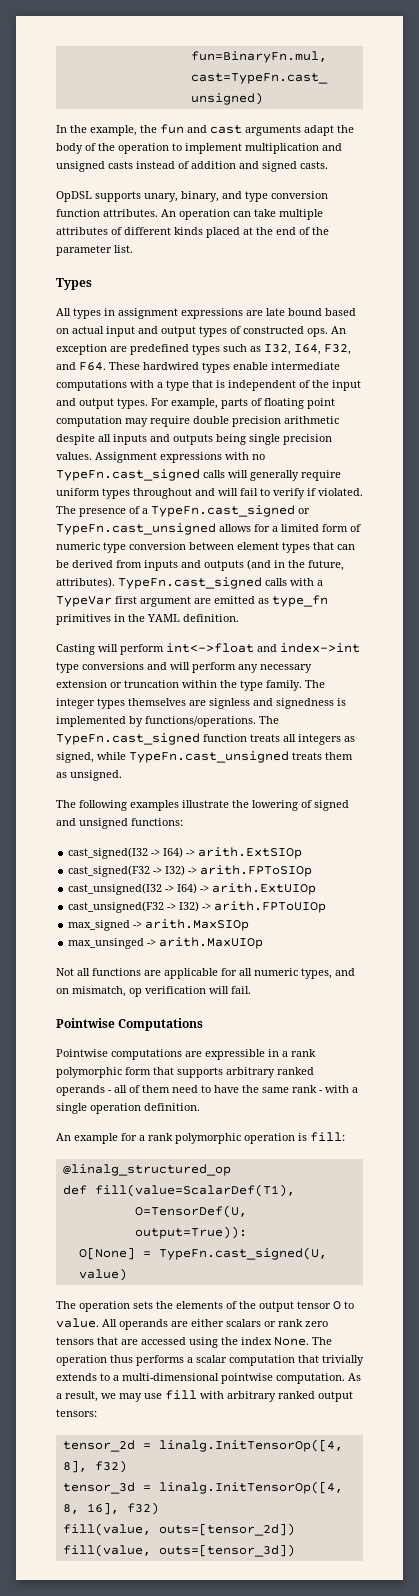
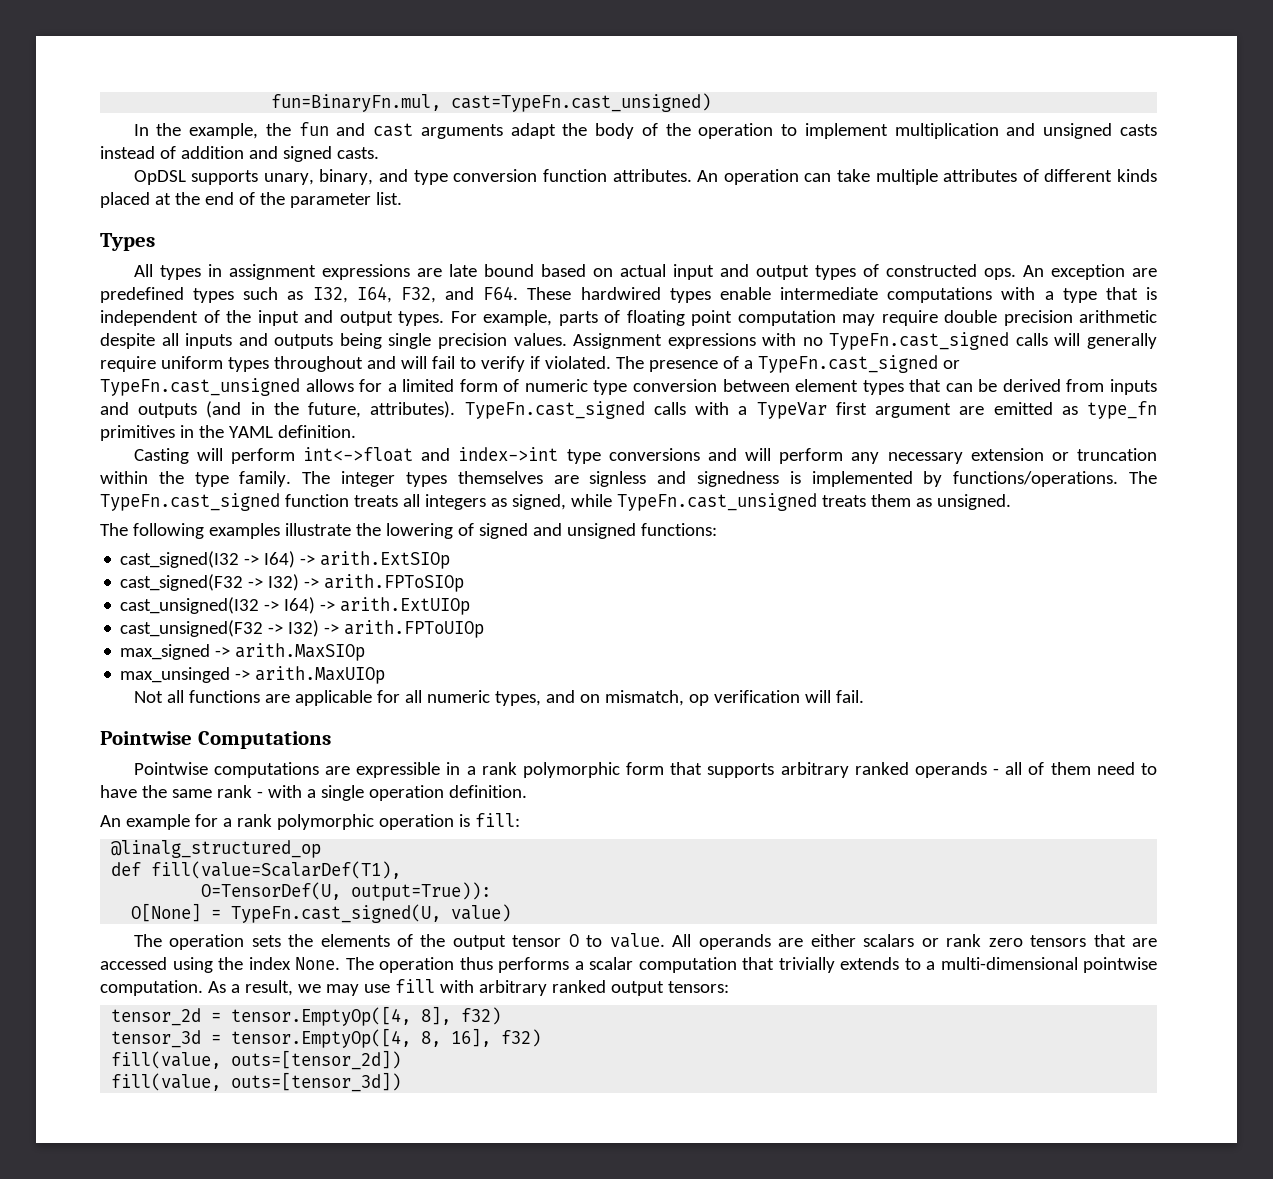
- tensor_2d = linalg.InitTensorOp([4, 8], f32)
+ tensor_2d = tensor.EmptyOp([4, 8], f32)
- tensor_3d = linalg.InitTensorOp([4, 8, 16], f32)
+ tensor_3d = tensor.EmptyOp([4, 8, 16], f32)

